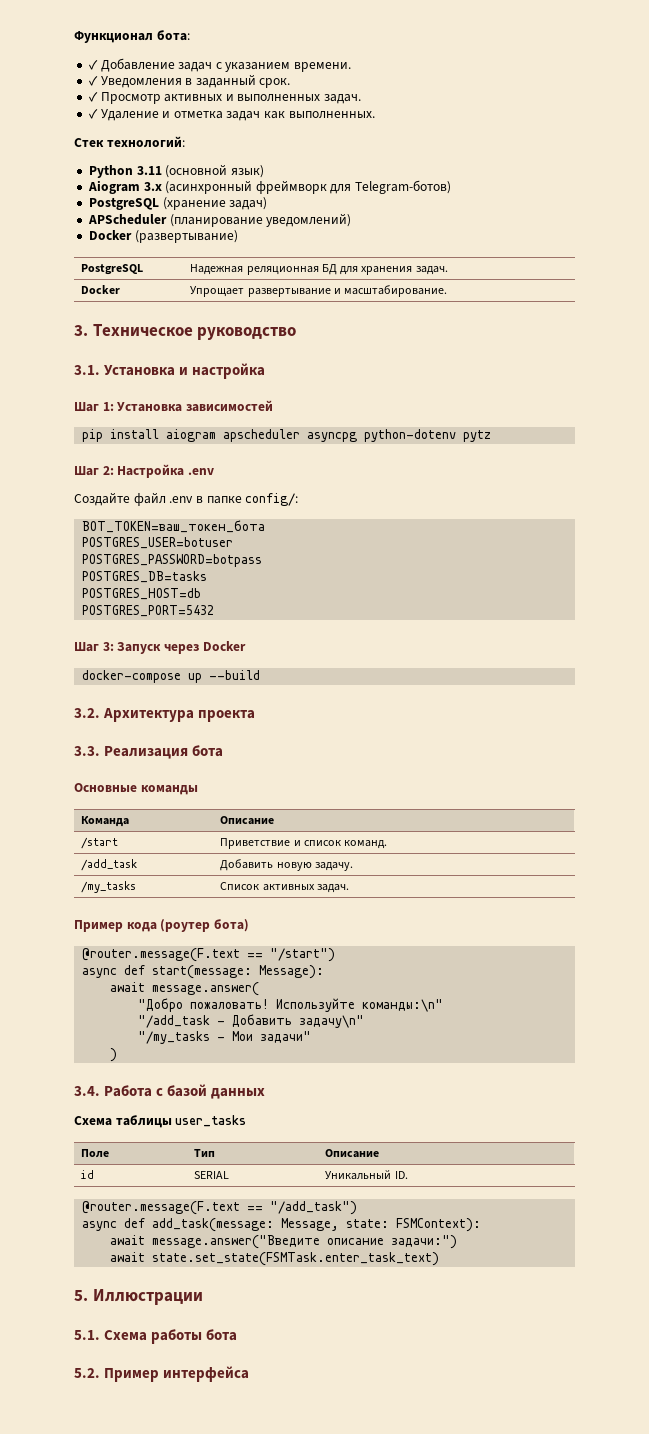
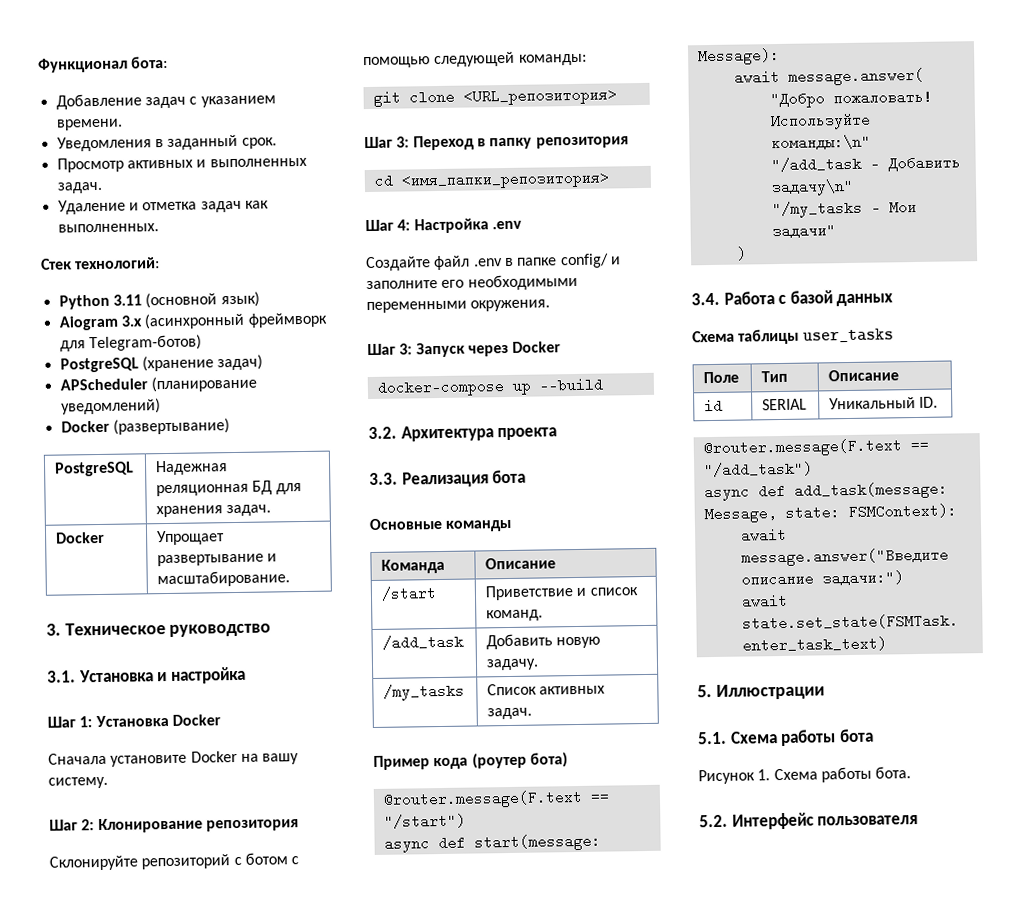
- ✓ Добавление задач с указанием времени.
+ Добавление задач с указанием времени.
- ✓ Уведомления в заданный срок.
+ Уведомления в заданный срок.
- ✓ Просмотр активных и выполненных задач.
+ Просмотр активных и выполненных задач.
- ✓ Удаление и отметка задач как выполненных.
+ Удаление и отметка задач как выполненных.
- Шаг 1: Установка зависимостей
- pip install aiogram apscheduler asyncpg python-dotenv pytz
- Шаг 2: Настройка .env
+ Шаг 1: Установка Docker
+ Сначала установите Docker на вашу систему.
+ Шаг 2: Клонирование репозитория
+ Склонируйте репозиторий с ботом с помощью следующей команды:
+ git clone <URL_репозитория>
+ Шаг 3: Переход в папку репозитория
+ cd <имя_папки_репозитория>
+ Шаг 4: Настройка .env
- Создайте файл .env в папке config/:
- BOT_TOKEN=ваш_токен_бота
- POSTGRES_USER=botuser
- POSTGRES_PASSWORD=botpass
- POSTGRES_DB=tasks
- POSTGRES_HOST=db
- POSTGRES_PORT=5432
+ Создайте файл .env в папке config/ и заполните его необходимыми переменными окружения.
+ Рисунок 1. Схема работы бота.
- 5.2. Пример интерфейса
+ 5.2. Интерфейс пользователя

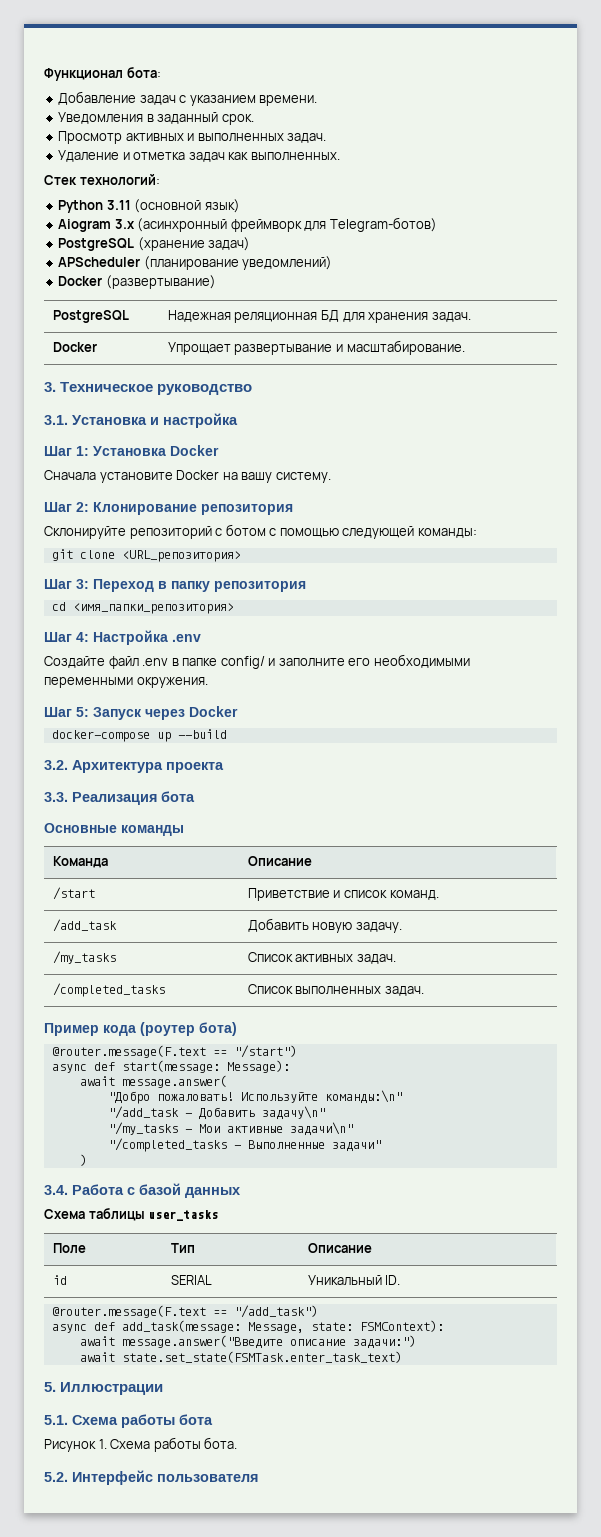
- Шаг 3: Запуск через Docker
+ Шаг 5: Запуск через Docker
+ /completed_tasks | Список выполненных задач.
- "/my_tasks - Мои задачи"
+ "/my_tasks - Мои активные задачи\n"
+ "/completed_tasks - Выполненные задачи"

